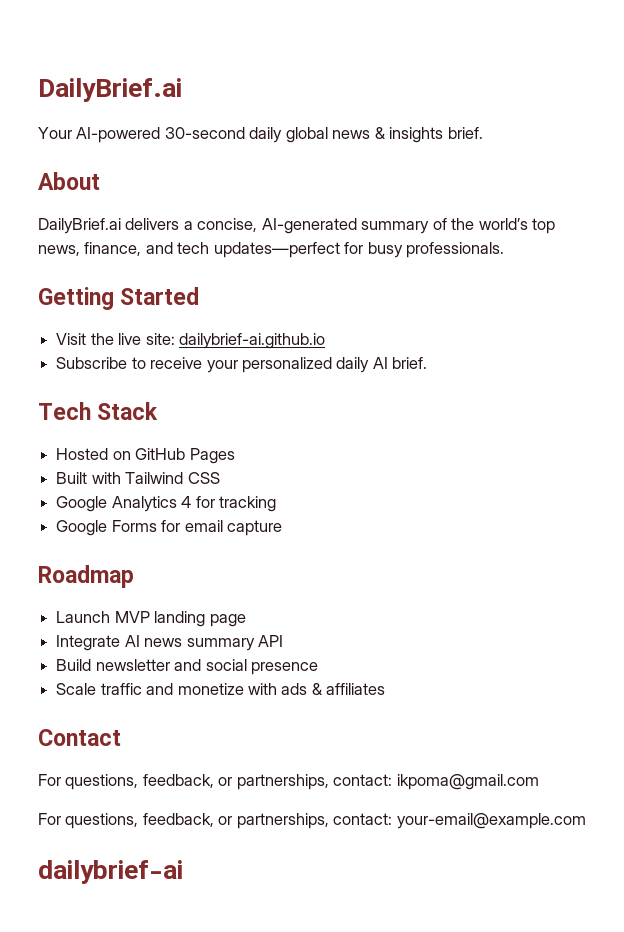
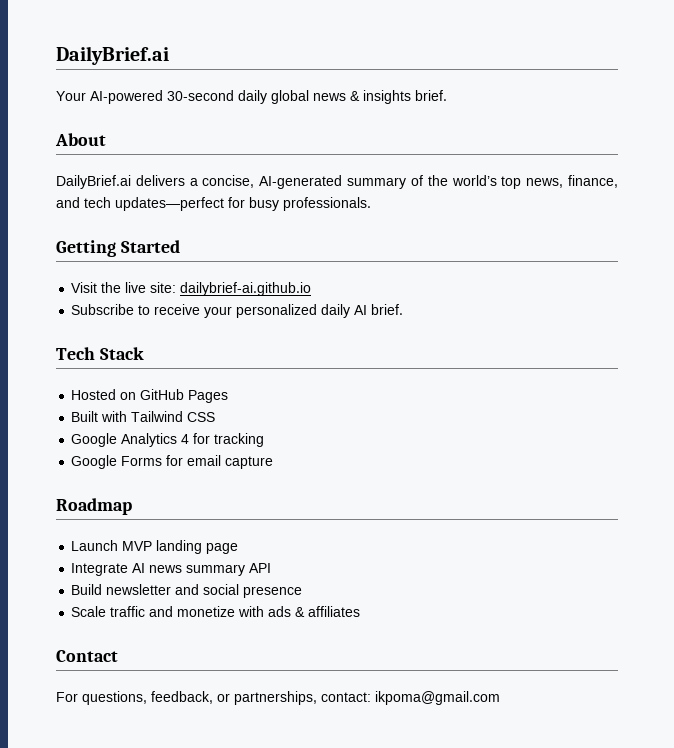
- For questions, feedback, or partnerships, contact: your-email@example.com
- dailybrief-ai

